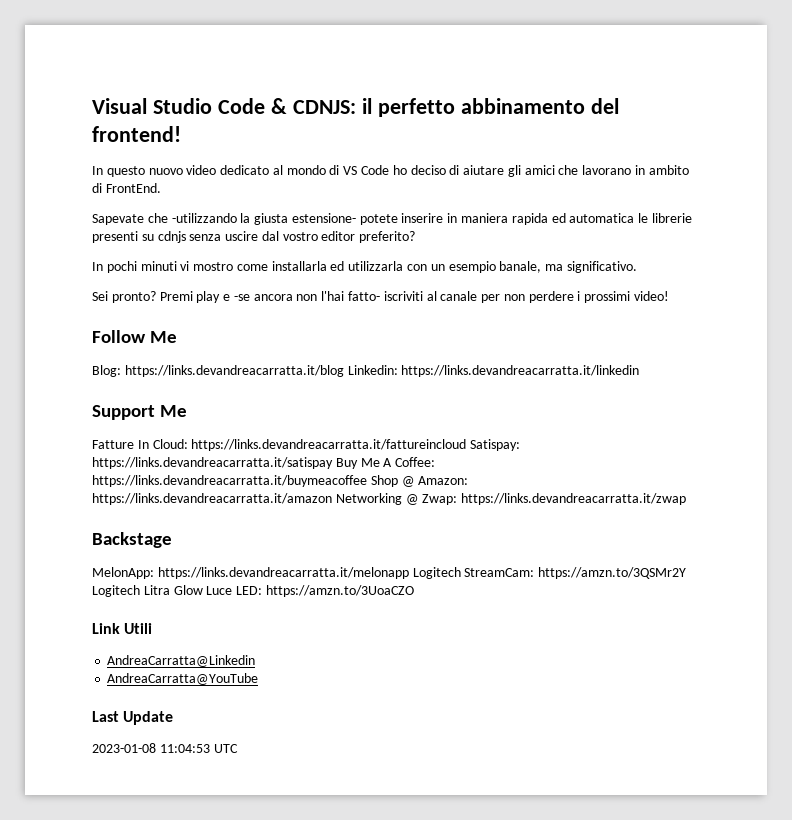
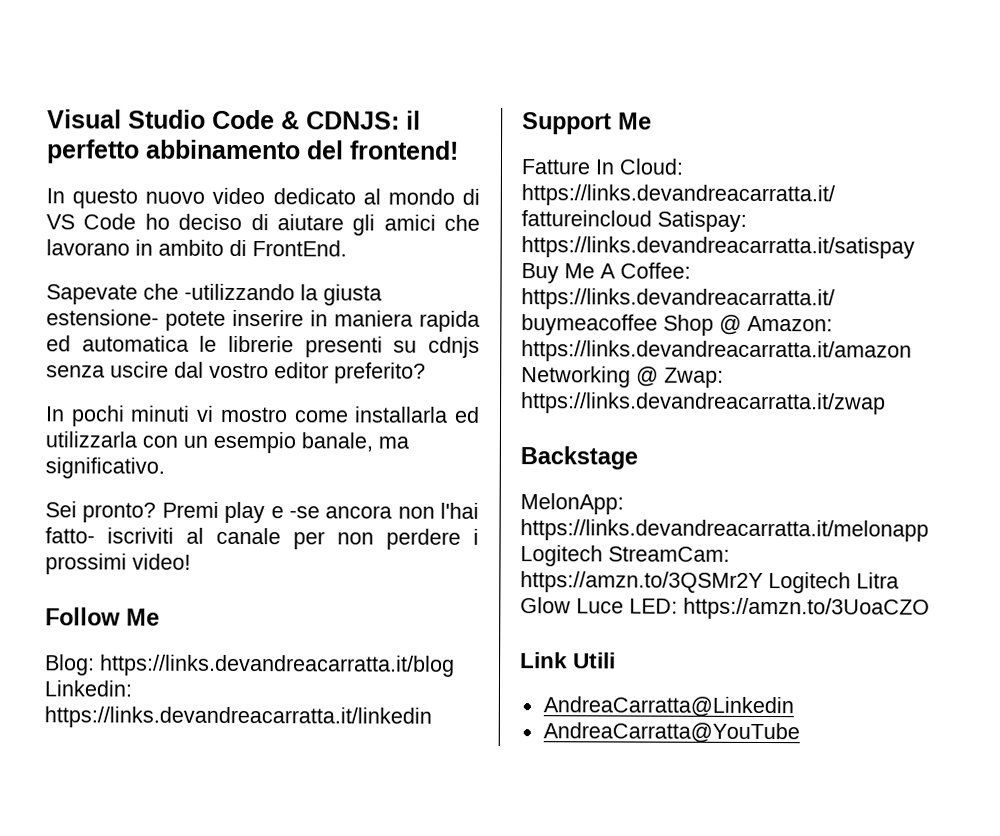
- Last Update
- 2023-01-08 11:04:53 UTC

